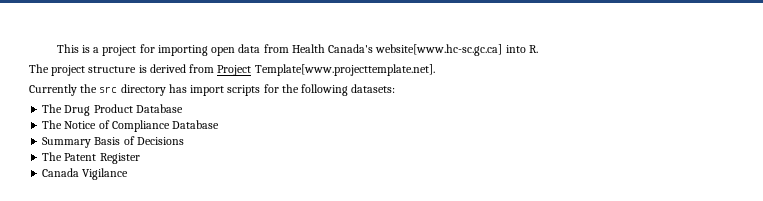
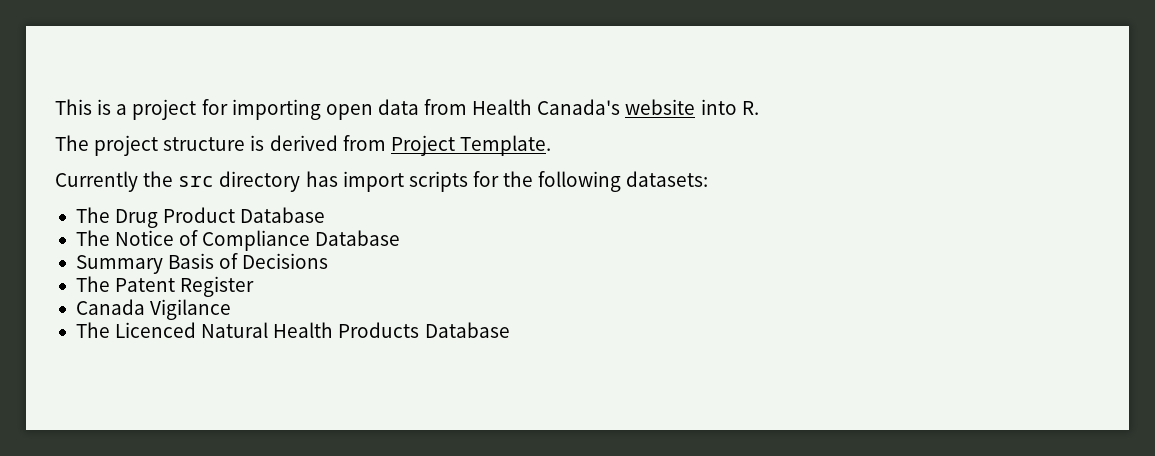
- This is a project for importing open data from Health Canada's website[www.hc-sc.gc.ca] into R.
+ This is a project for importing open data from Health Canada's website into R.
- The project structure is derived from Project Template[www.projecttemplate.net].
+ The project structure is derived from Project Template.
+ The Licenced Natural Health Products Database

